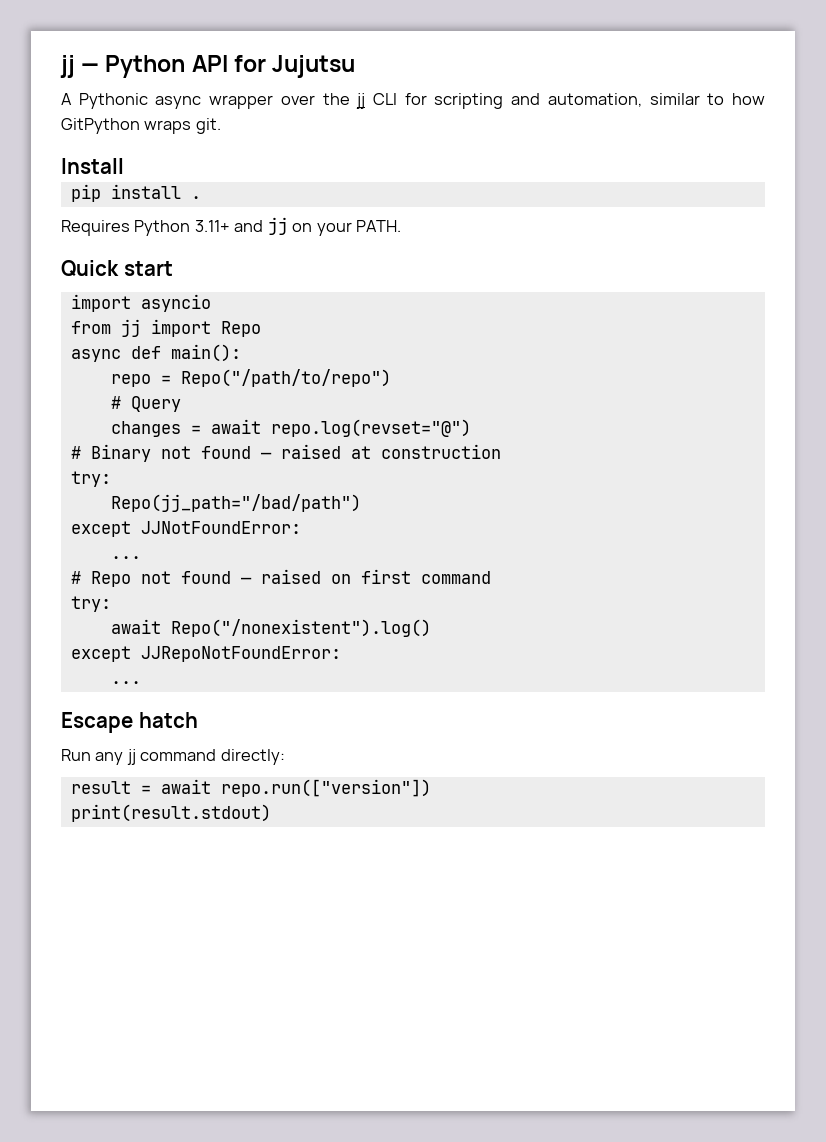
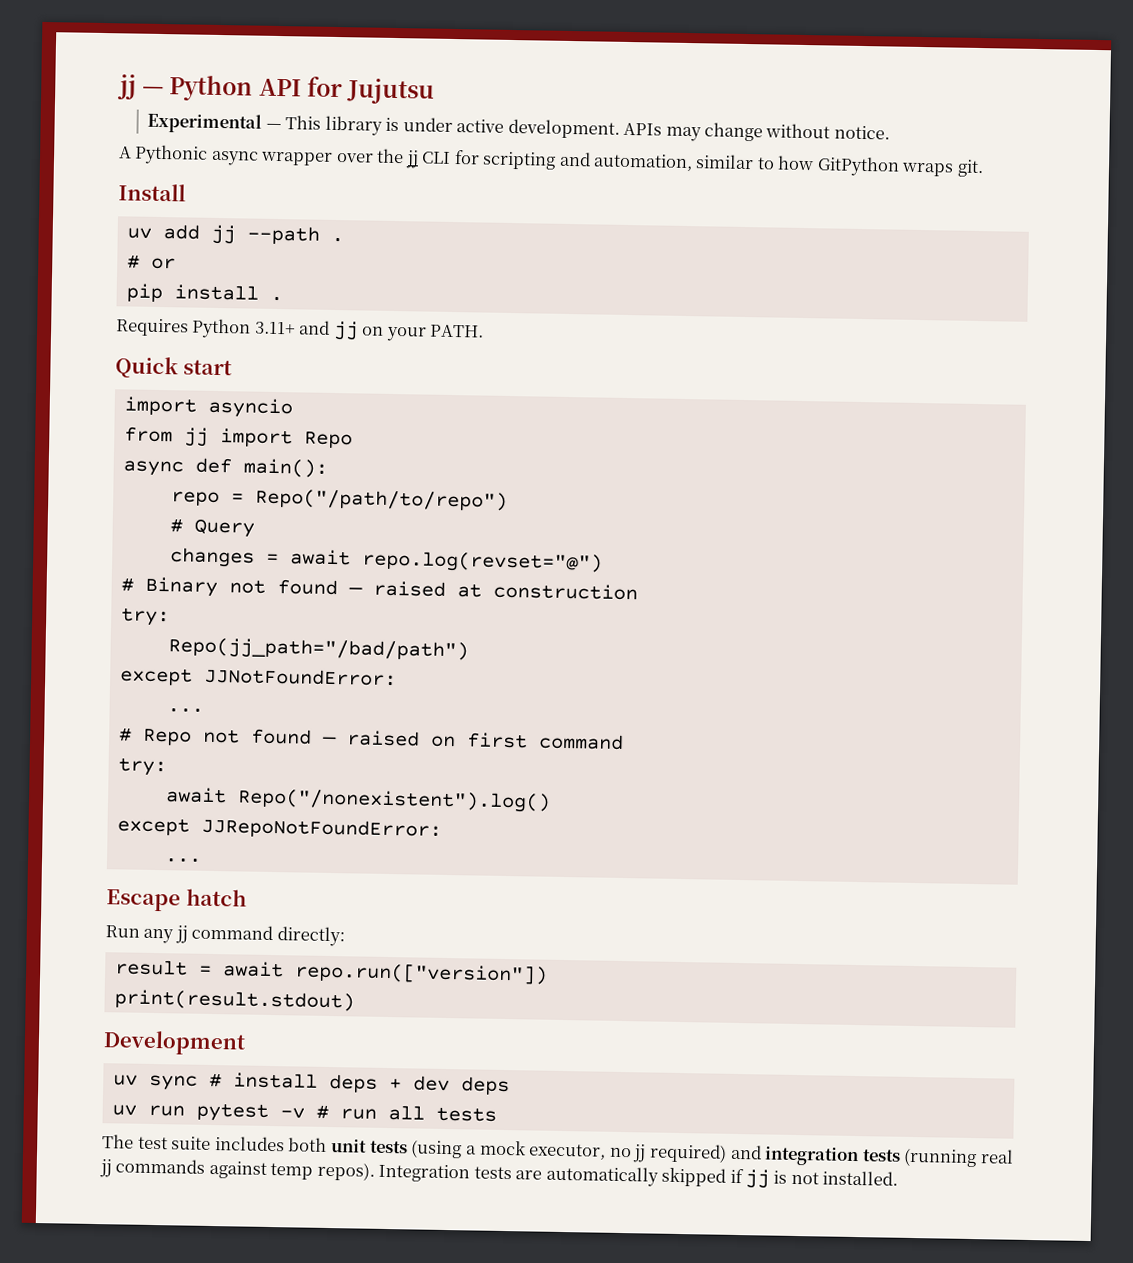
+ Experimental — This library is under active development. APIs may change without notice.
+ uv add jj --path .
+ # or
+ Development
+ uv sync # install deps + dev deps
+ uv run pytest -v # run all tests
+ The test suite includes both unit tests (using a mock executor, no jj required) and integration tests (running real jj commands against temp repos). Integration tests are automatically skipped if jj is not installed.

